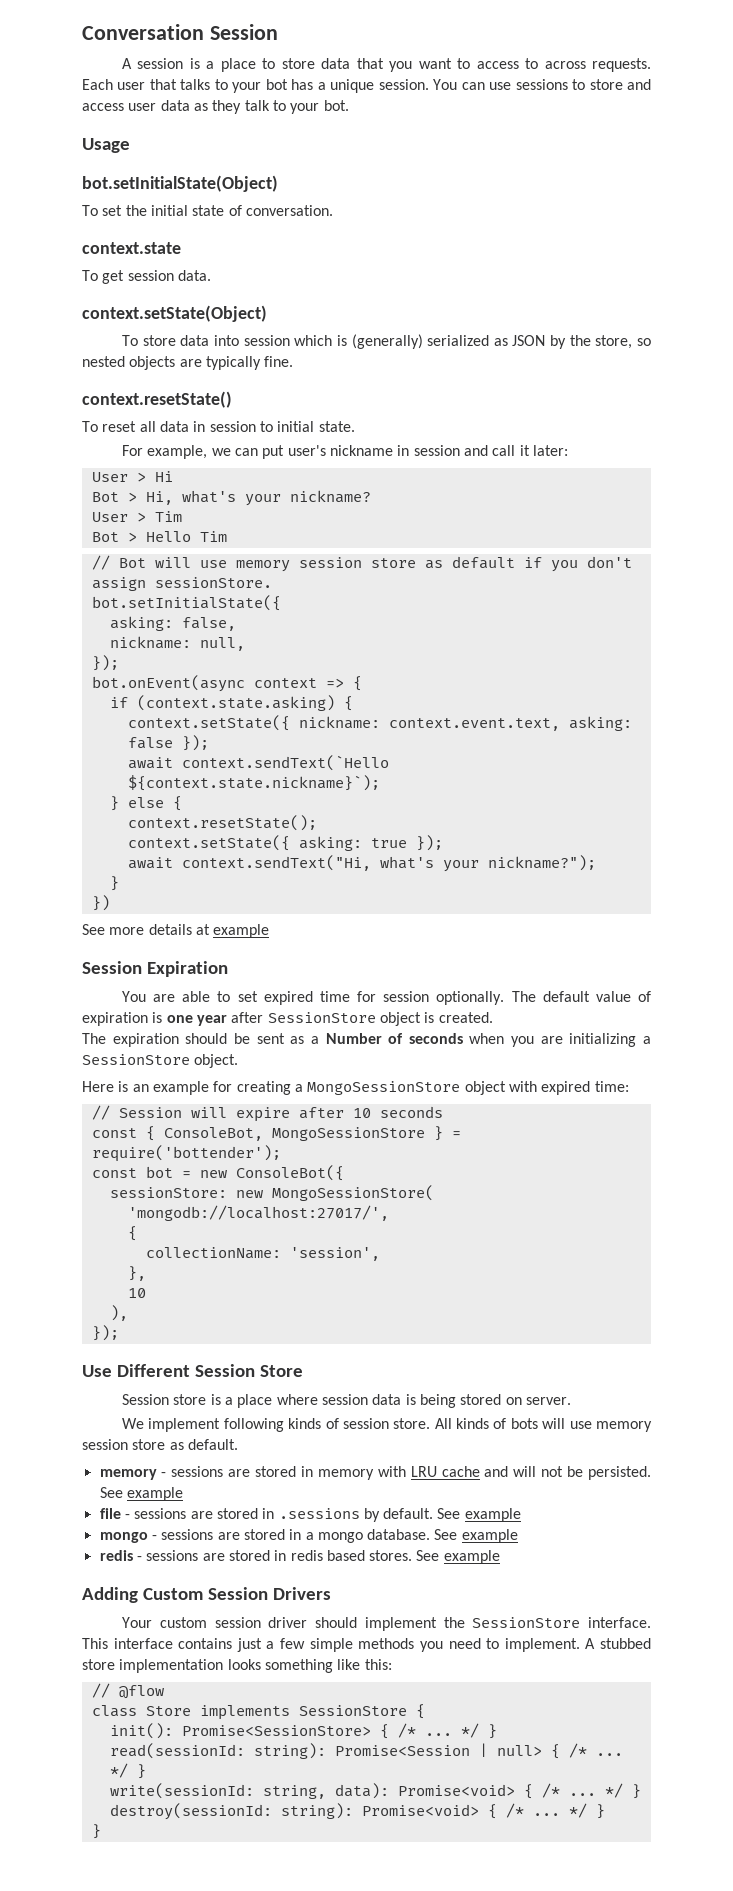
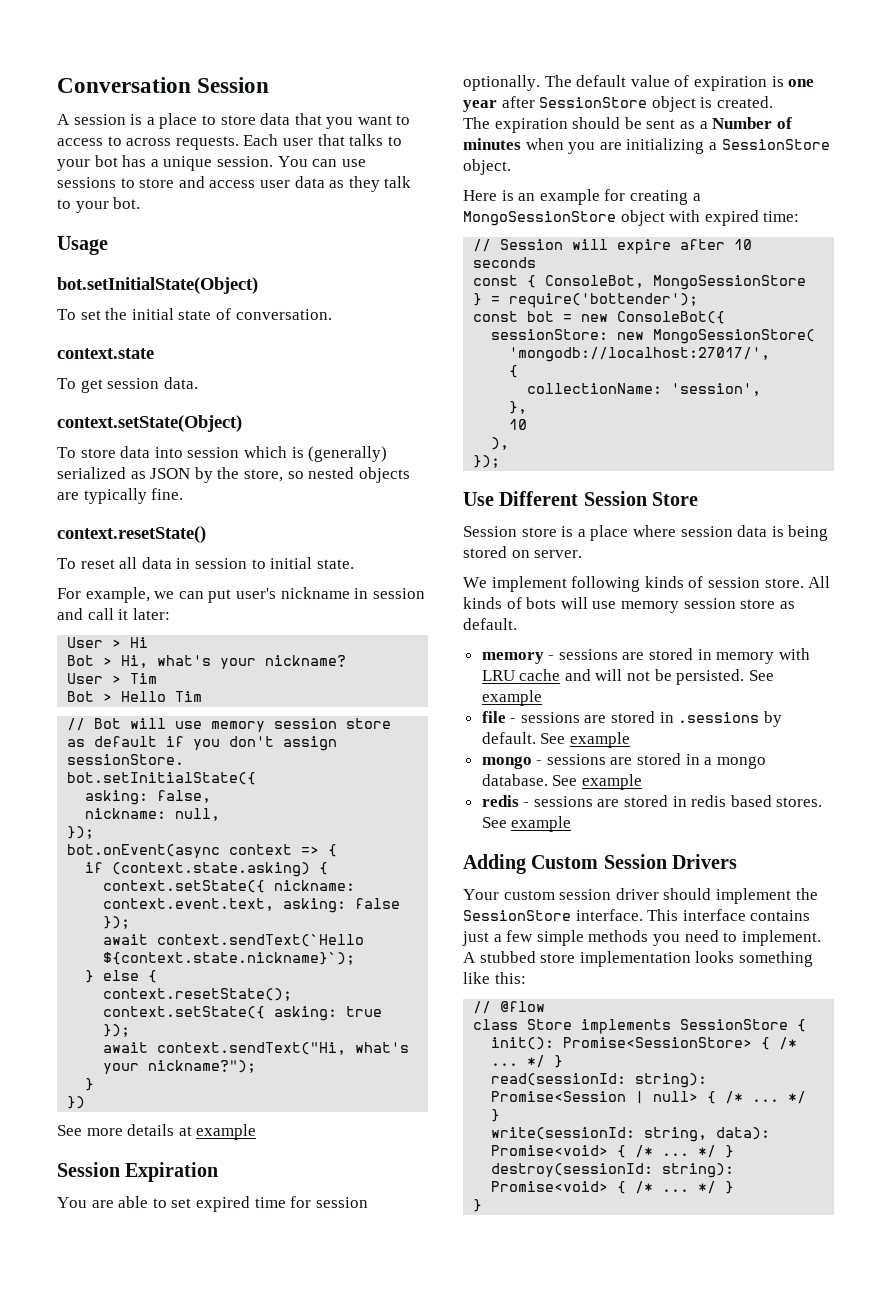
- The expiration should be sent as a Number of seconds when you are initializing a SessionStore object.
+ The expiration should be sent as a Number of minutes when you are initializing a SessionStore object.

